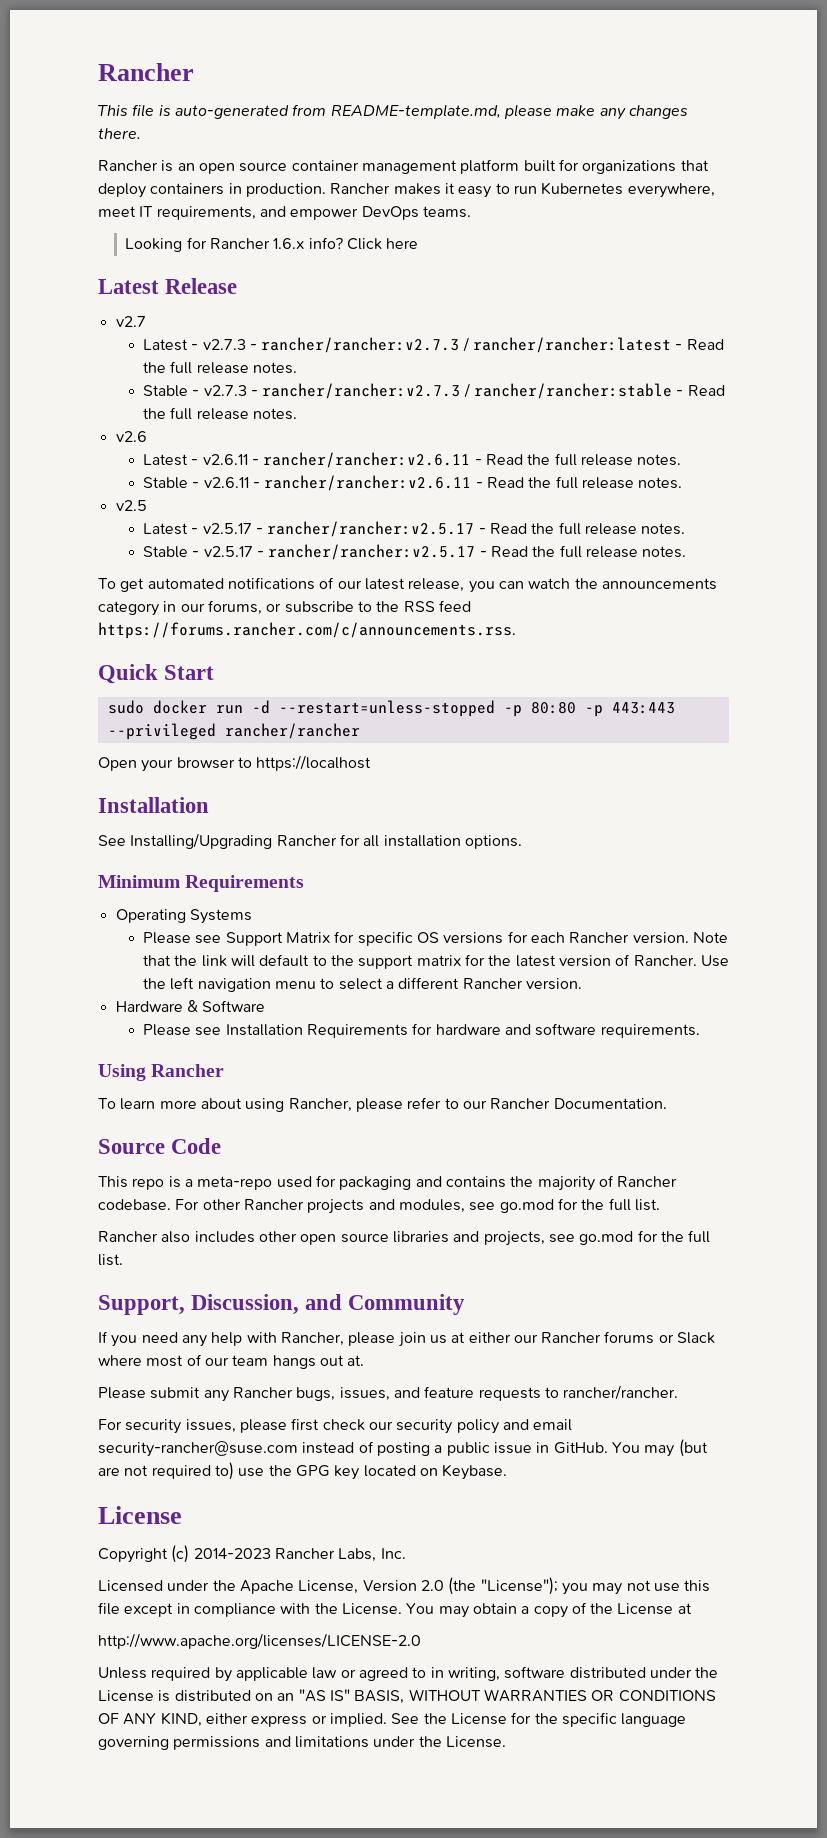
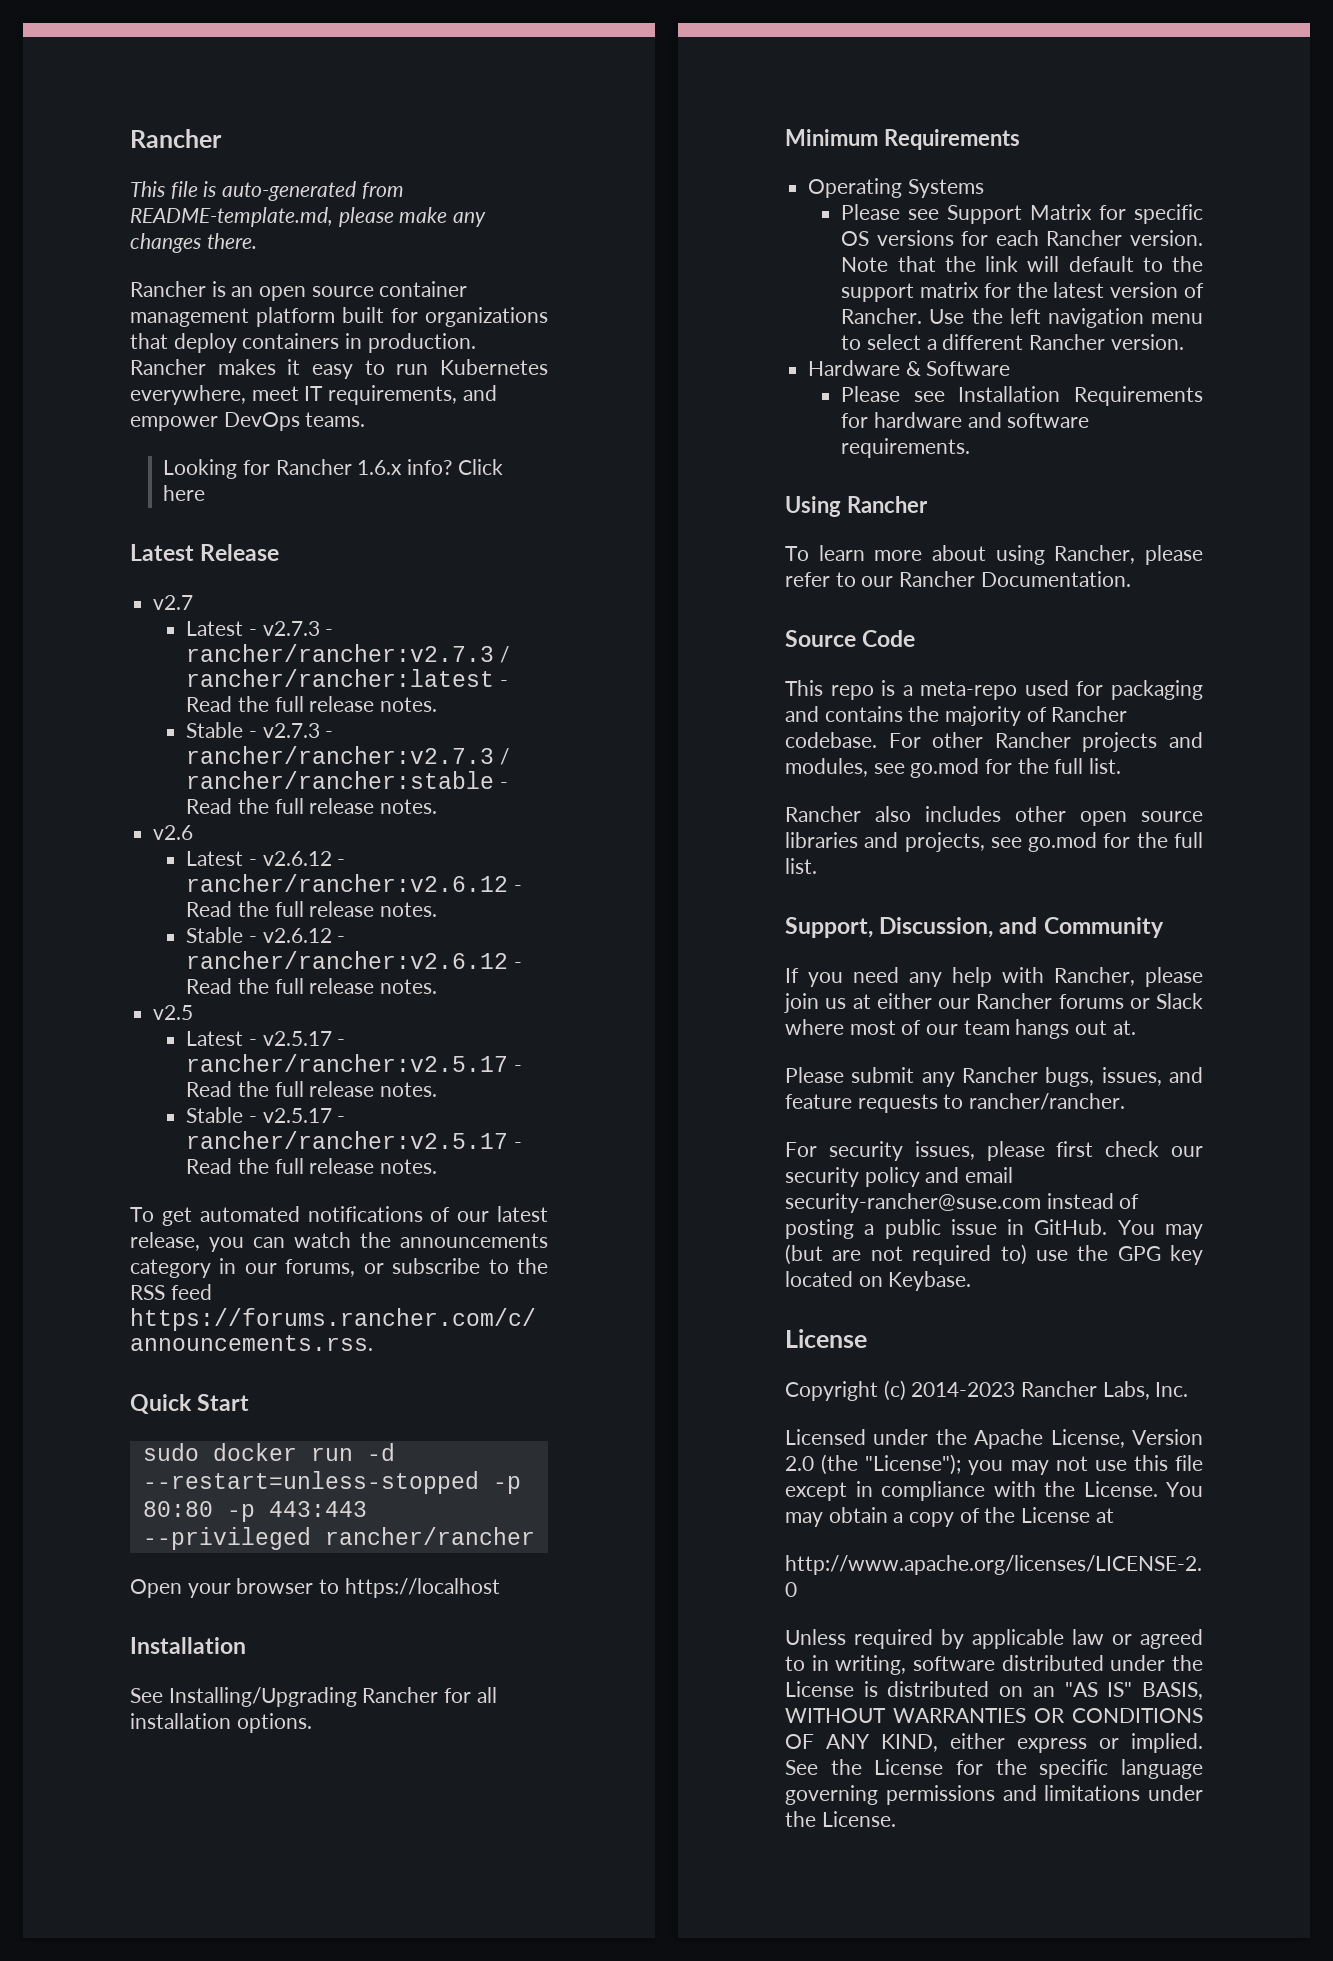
- Latest - v2.6.11 - rancher/rancher:v2.6.11 - Read the full release notes.
- Stable - v2.6.11 - rancher/rancher:v2.6.11 - Read the full release notes.
+ Latest - v2.6.12 - rancher/rancher:v2.6.12 - Read the full release notes.
+ Stable - v2.6.12 - rancher/rancher:v2.6.12 - Read the full release notes.

